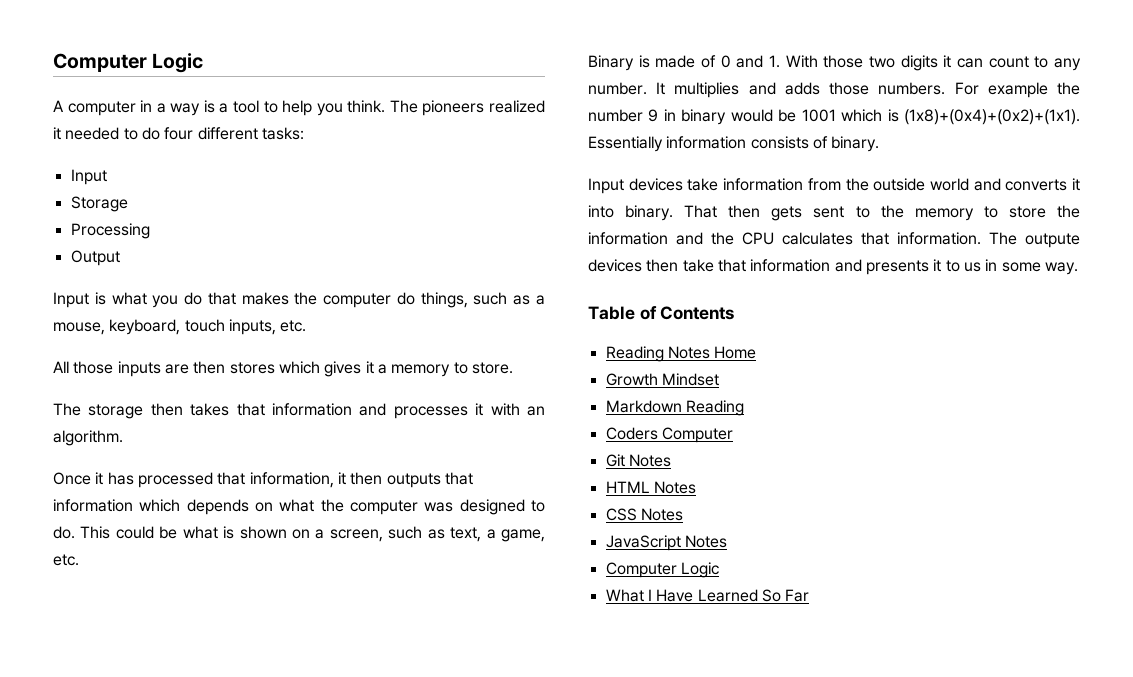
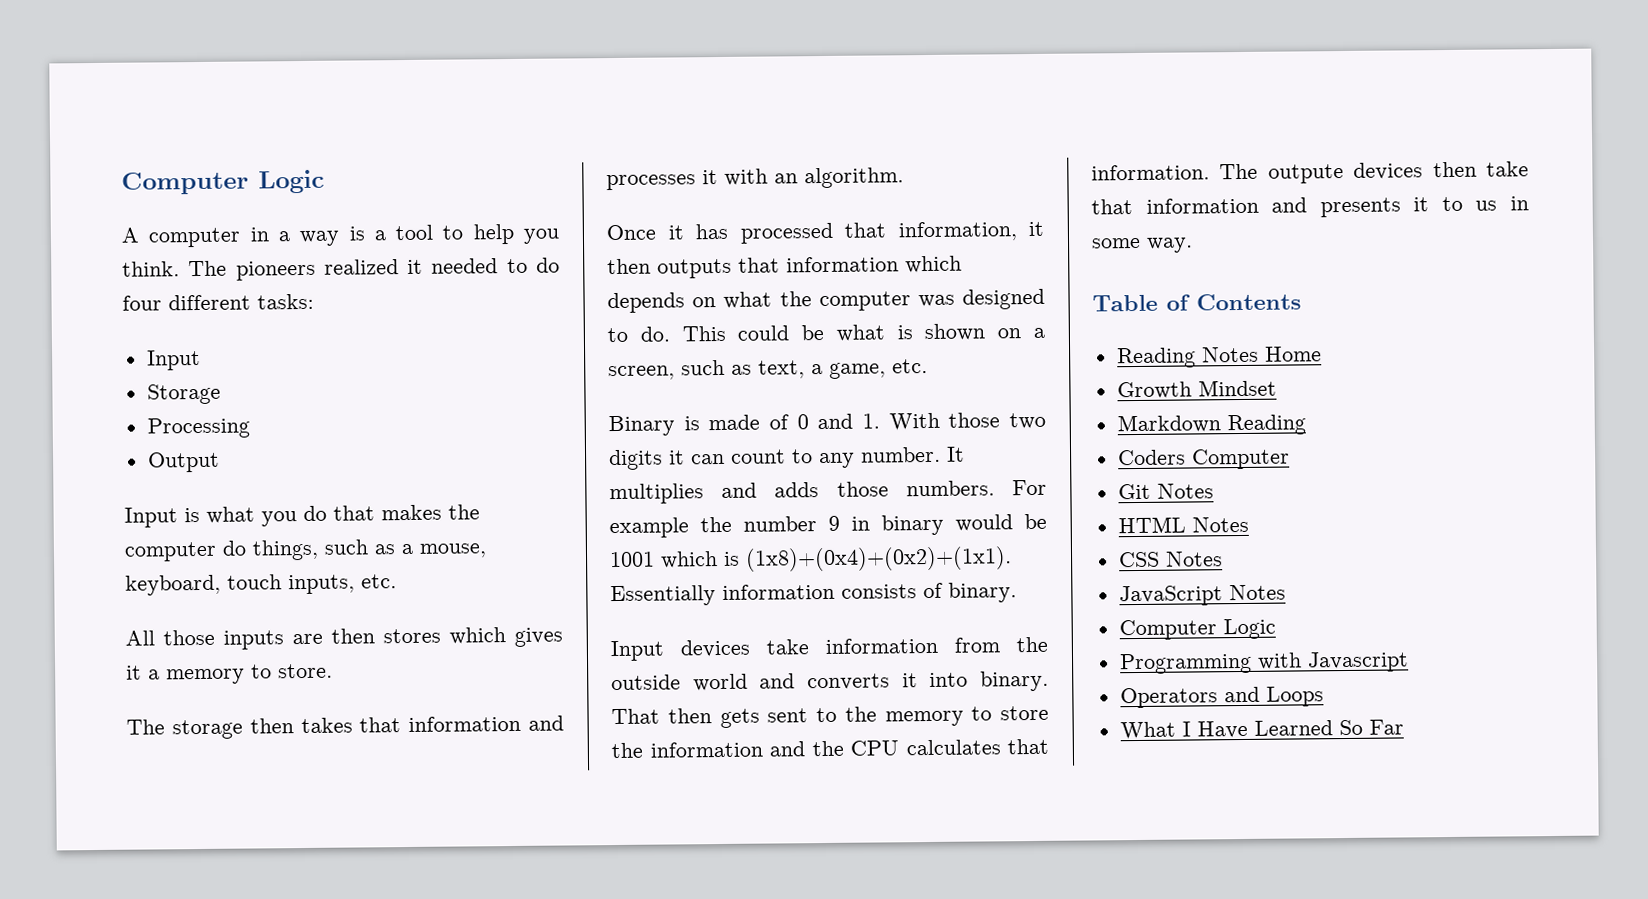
+ Programming with Javascript
+ Operators and Loops

